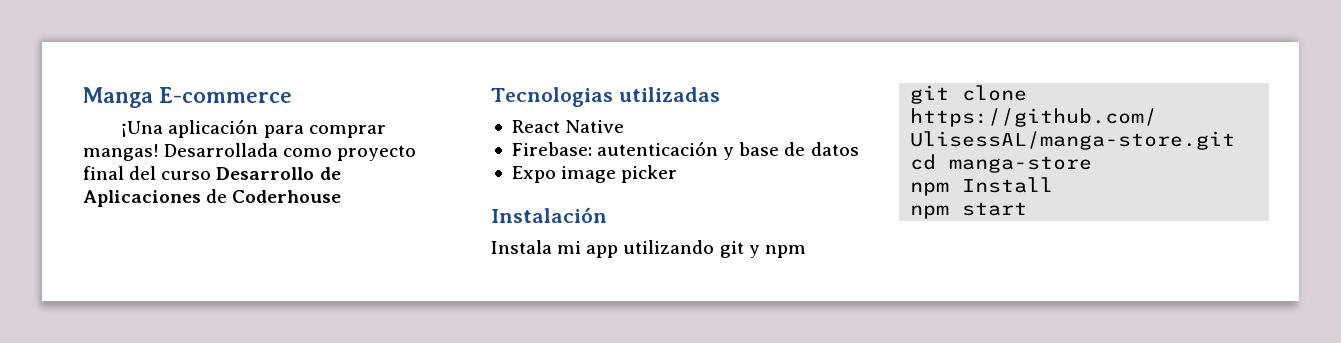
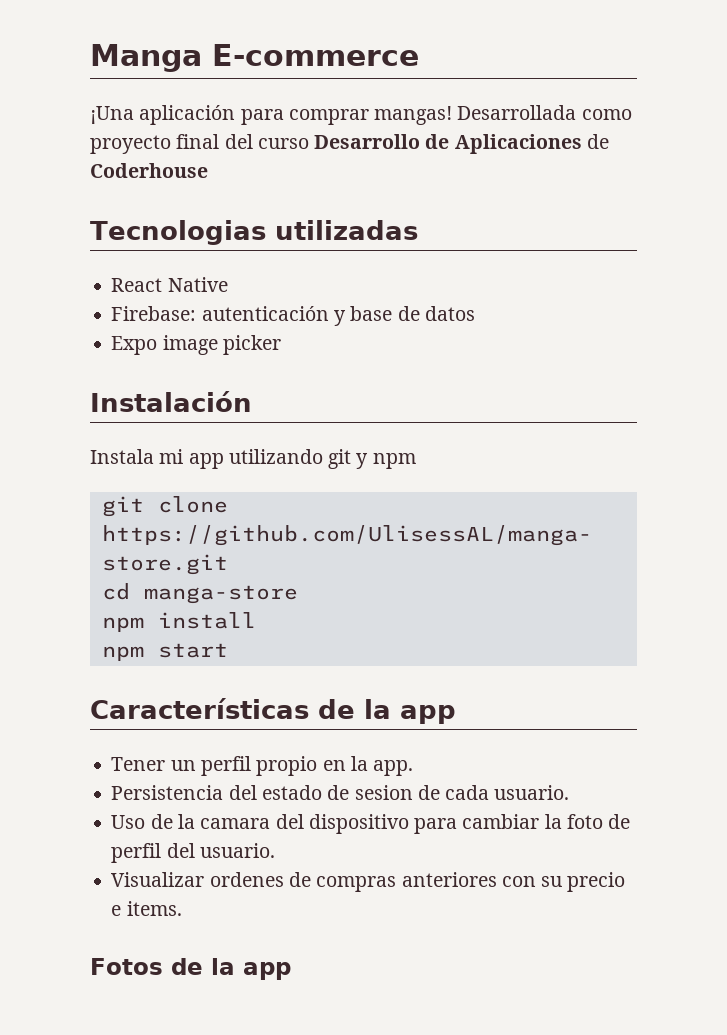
- npm Install
+ npm install
+ Características de la app
+ Tener un perfil propio en la app.
+ Persistencia del estado de sesion de cada usuario.
+ Uso de la camara del dispositivo para cambiar la foto de perfil del usuario.
+ Visualizar ordenes de compras anteriores con su precio e items.
+ Fotos de la app

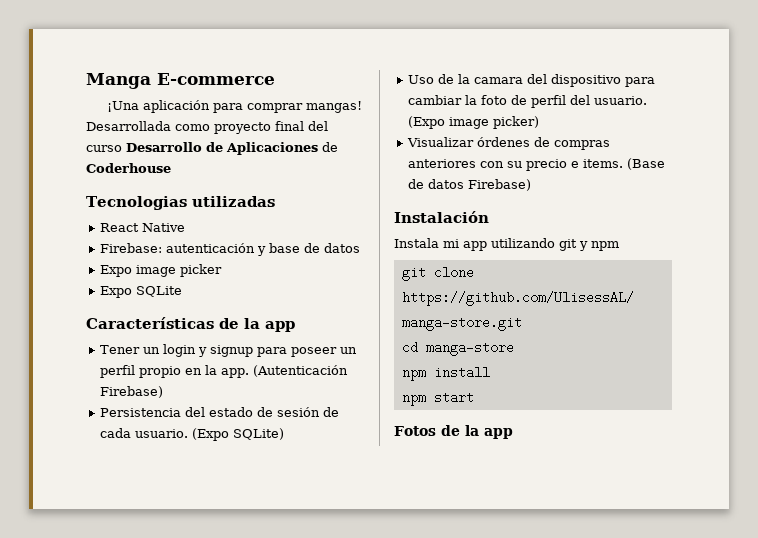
+ Expo SQLite
+ Características de la app
+ Tener un login y signup para poseer un perfil propio en la app. (Autenticación Firebase)
+ Persistencia del estado de sesión de cada usuario. (Expo SQLite)
+ Uso de la camara del dispositivo para cambiar la foto de perfil del usuario. (Expo image picker)
+ Visualizar órdenes de compras anteriores con su precio e items. (Base de datos Firebase)
- Características de la app
- Tener un perfil propio en la app.
- Persistencia del estado de sesion de cada usuario.
- Uso de la camara del dispositivo para cambiar la foto de perfil del usuario.
- Visualizar ordenes de compras anteriores con su precio e items.

